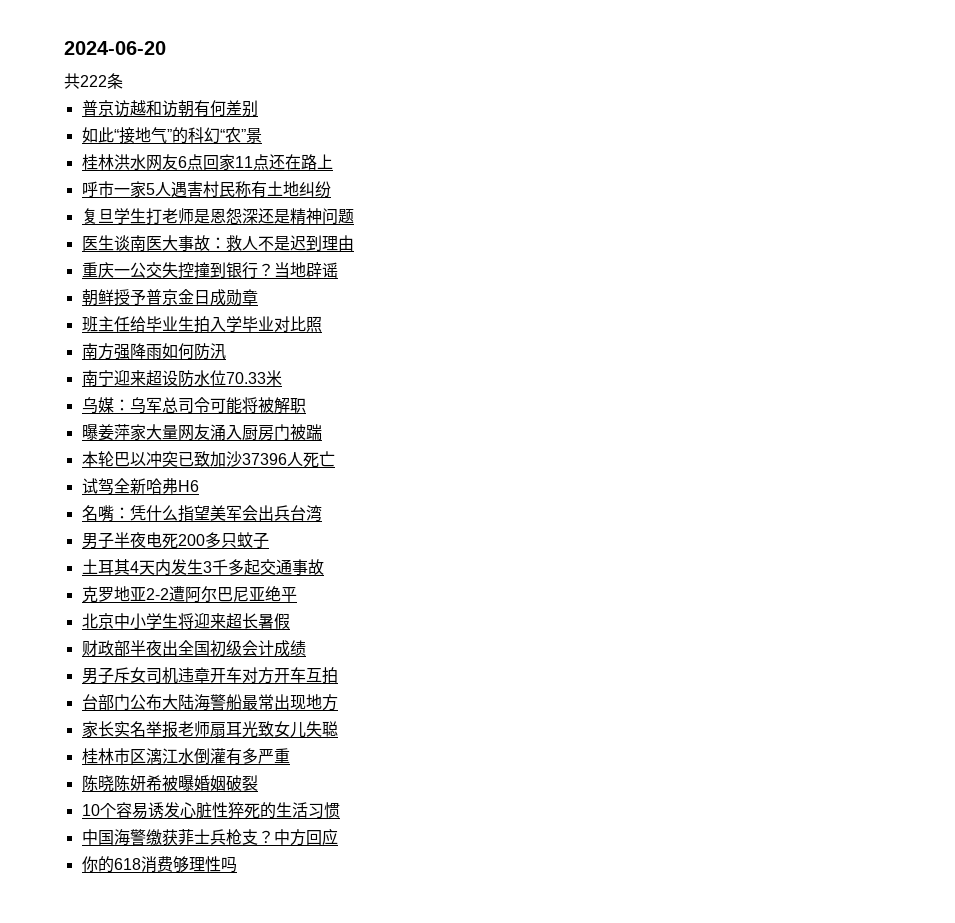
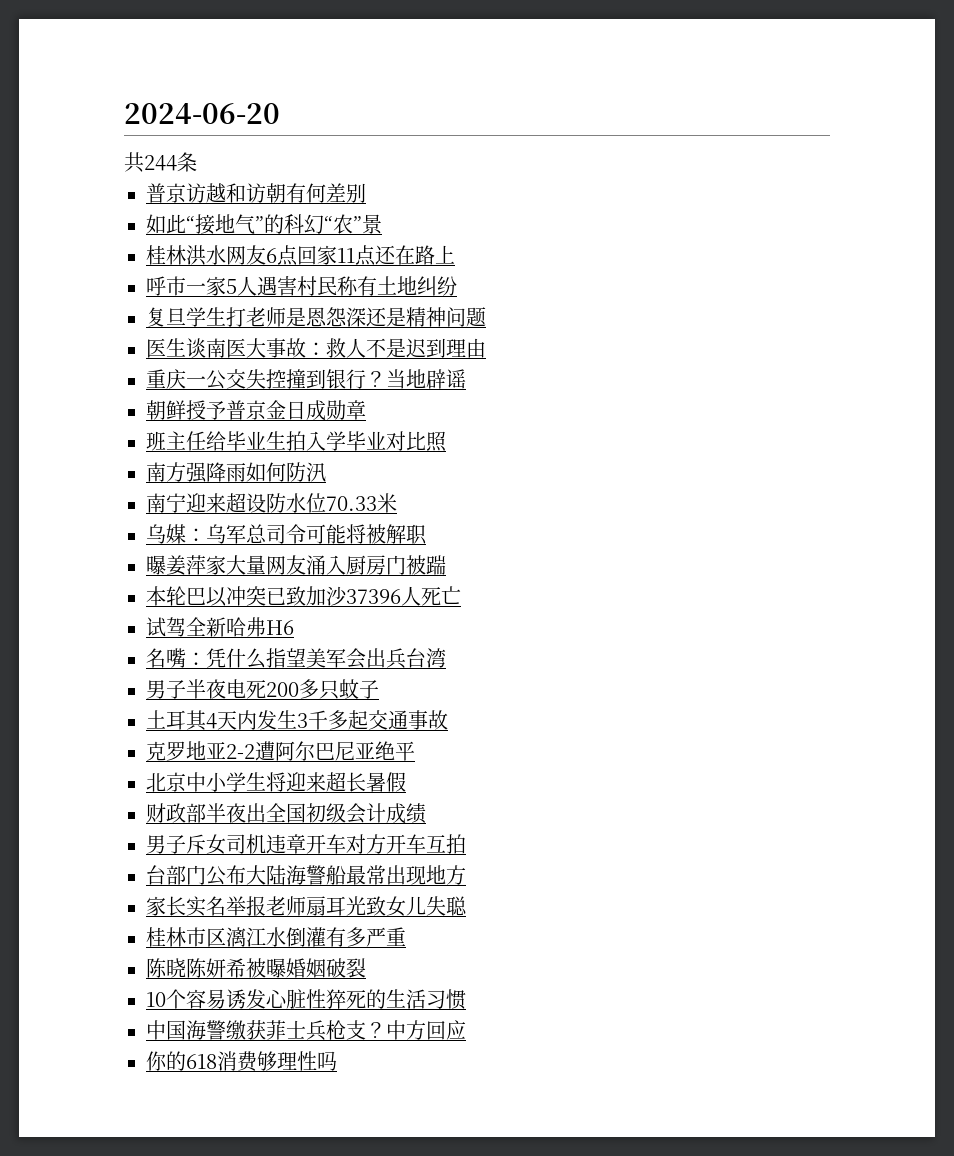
- 共222条
+ 共244条

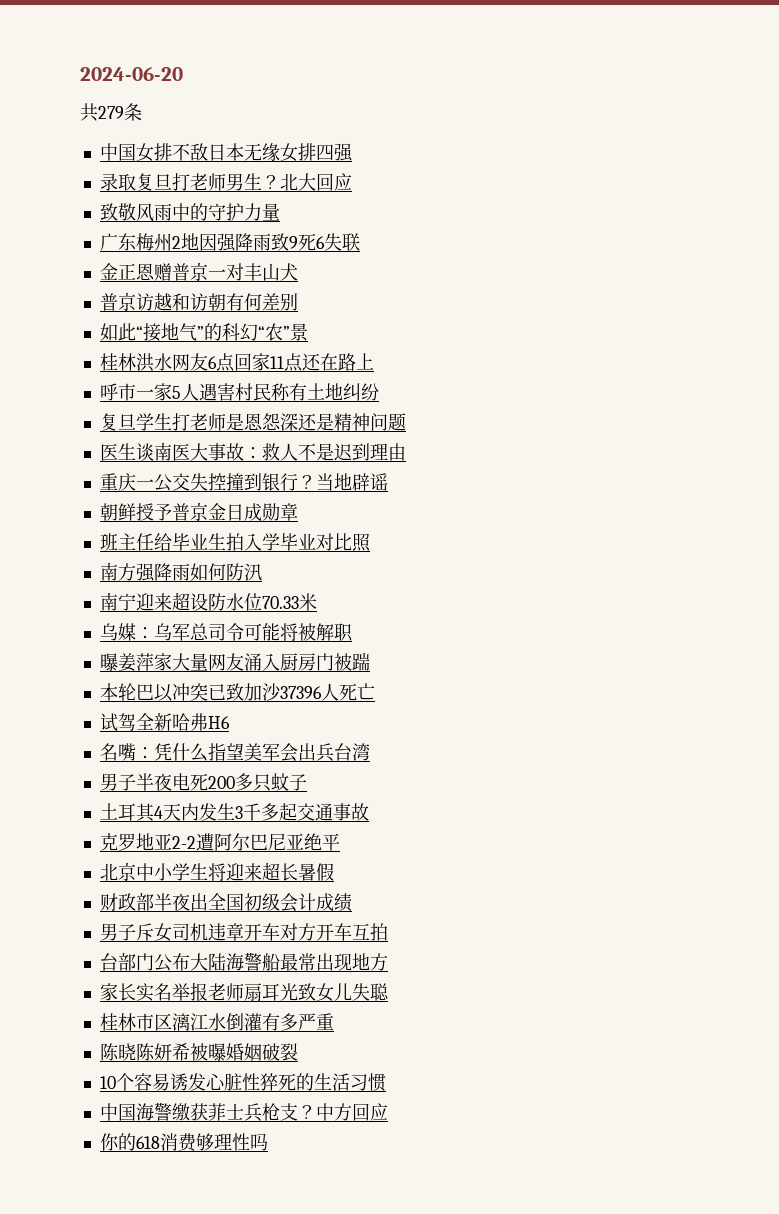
- 共244条
+ 共279条
+ 中国女排不敌日本无缘女排四强
+ 录取复旦打老师男生？北大回应
+ 致敬风雨中的守护力量
+ 广东梅州2地因强降雨致9死6失联
+ 金正恩赠普京一对丰山犬

